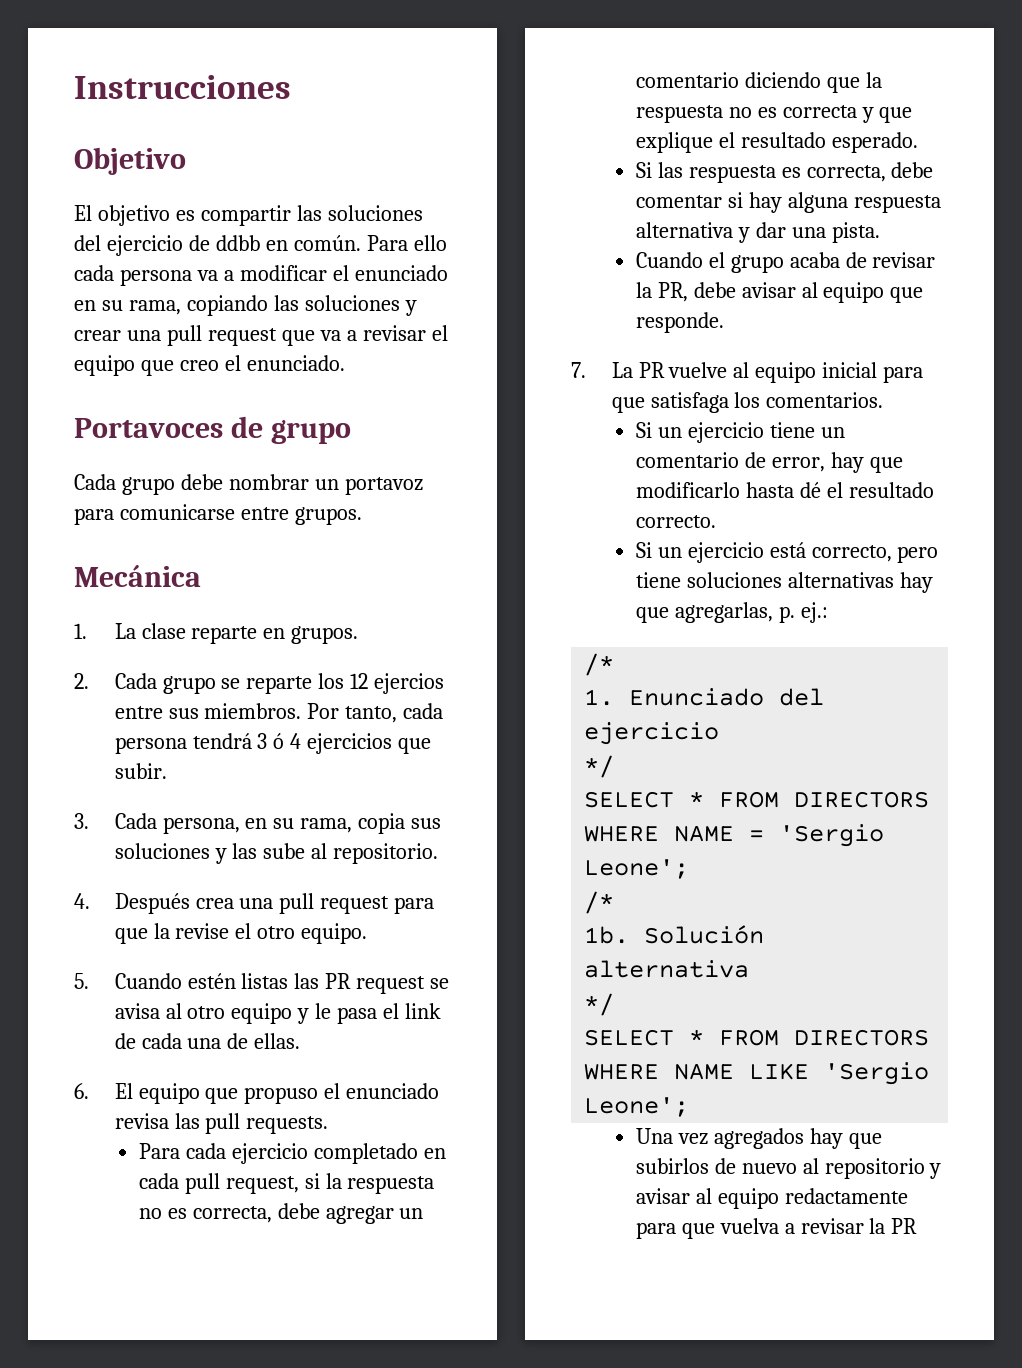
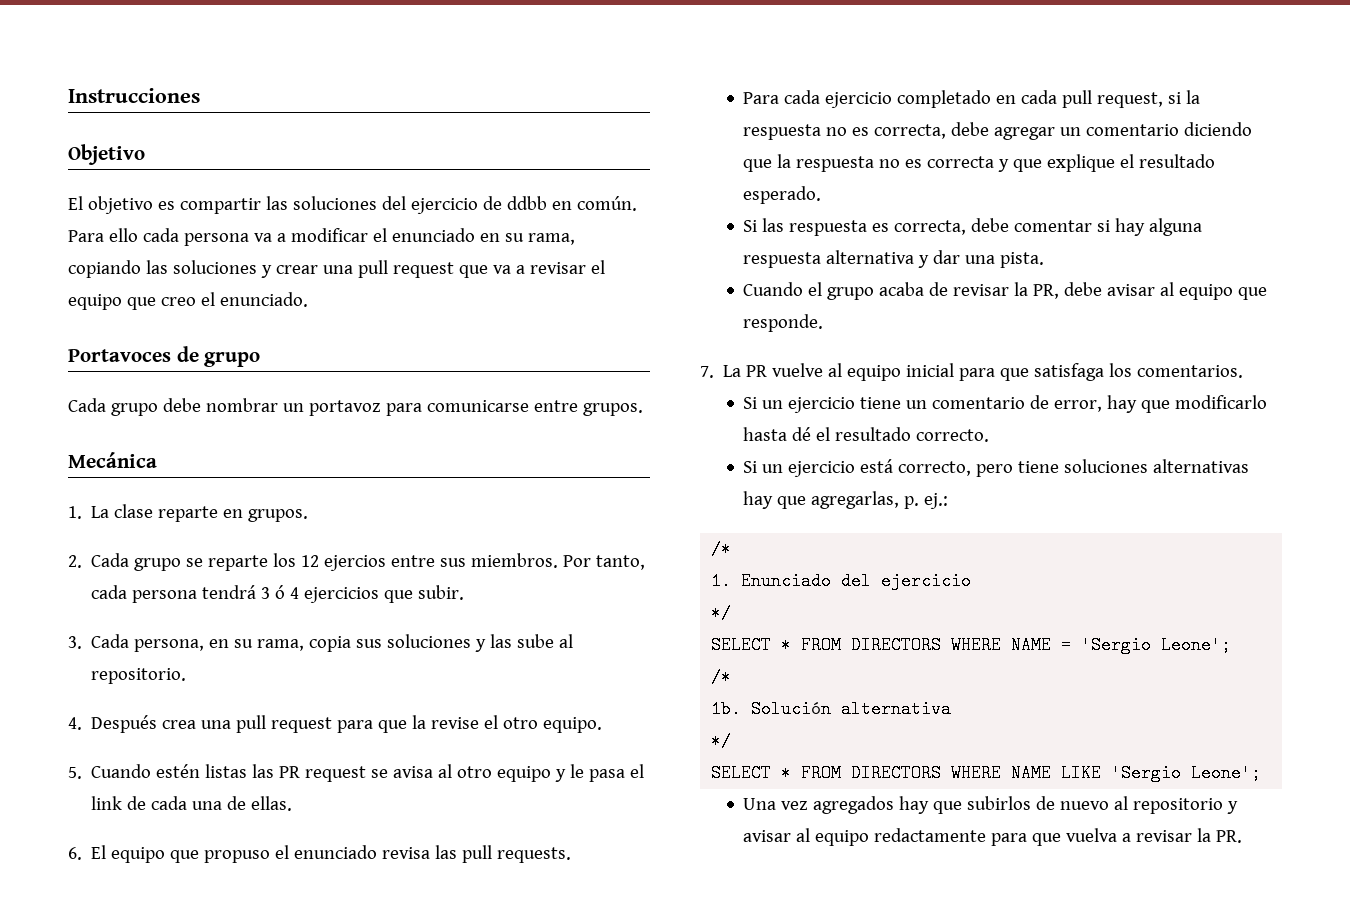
- Una vez agregados hay que subirlos de nuevo al repositorio y avisar al equipo redactamente para que vuelva a revisar la PR
+ Una vez agregados hay que subirlos de nuevo al repositorio y avisar al equipo redactamente para que vuelva a revisar la PR.

